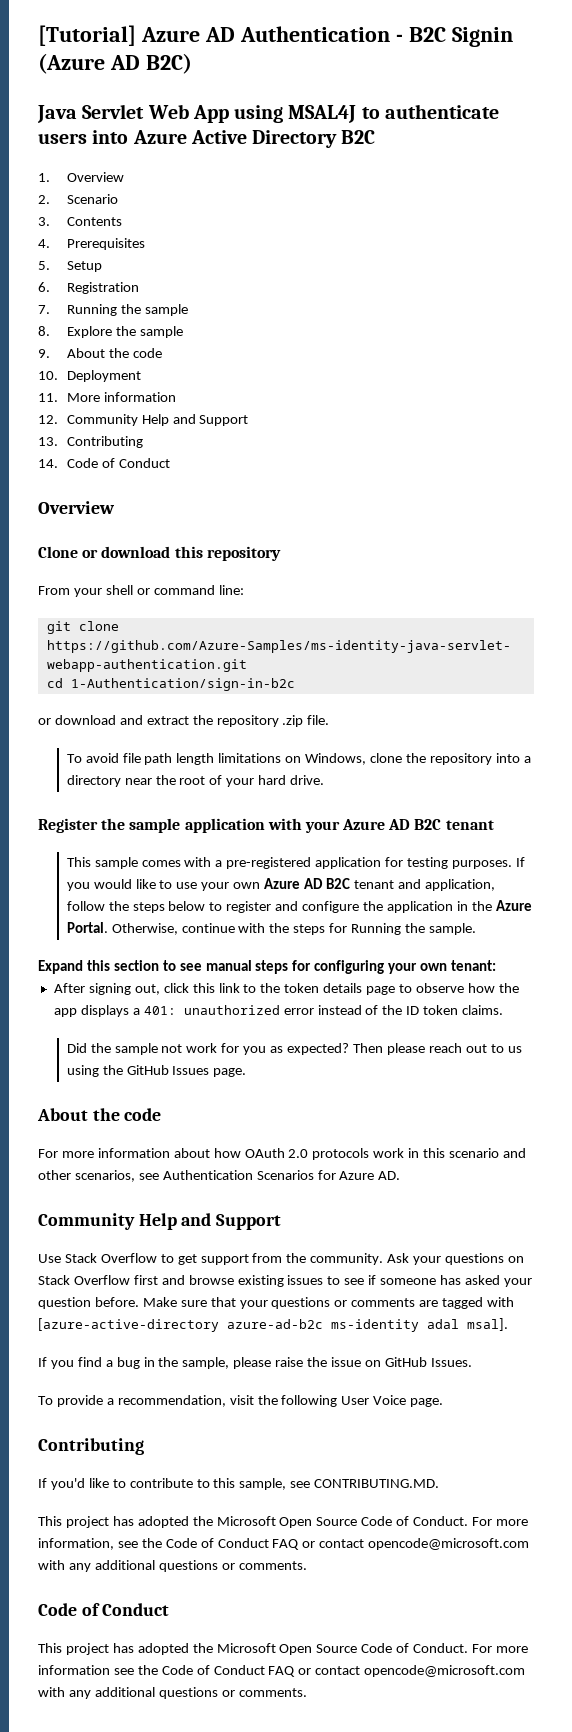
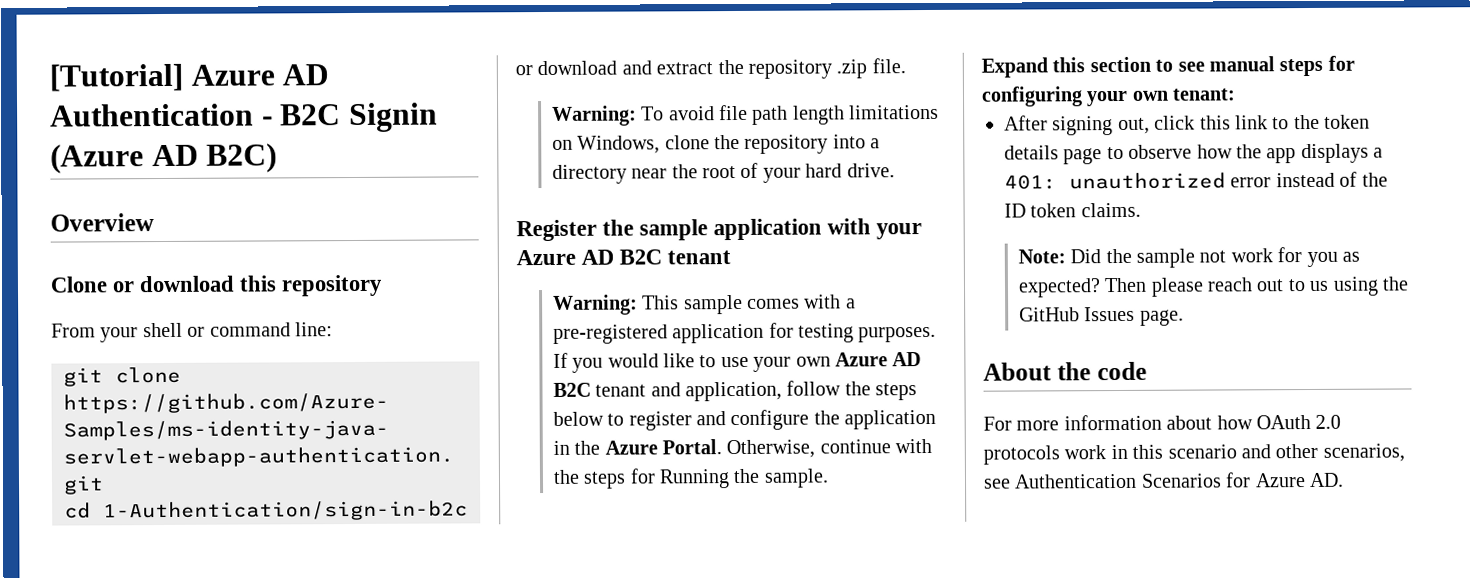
- Java Servlet Web App using MSAL4J to authenticate users into Azure Active Directory B2C
- 1. Overview
- 2. Scenario
- 3. Contents
- 4. Prerequisites
- 5. Setup
- 6. Registration
- 7. Running the sample
- 8. Explore the sample
- 9. About the code
- 10. Deployment
- 11. More information
- 12. Community Help and Support
- 13. Contributing
- 14. Code of Conduct
- To avoid file path length limitations on Windows, clone the repository into a directory near the root of your hard drive.
+ Warning: To avoid file path length limitations on Windows, clone the repository into a directory near the root of your hard drive.
- This sample comes with a pre-registered application for testing purposes.
+ Warning: This sample comes with a pre-registered application for testing purposes.
- Did the sample not work for you as expected?
+ Note: Did the sample not work for you as expected?
  For more information about how OAuth 2.0 protocols work in this scenario and other scenarios, see Authentication Scenarios for Azure AD.
- Community Help and Support
- Use Stack Overflow to get support from the community. Ask your questions on Stack Overflow first and browse existing issues to see if someone has asked your question before. Make sure that your questions or comments are tagged with [azure-active-directory azure-ad-b2c ms-identity adal msal].
- If you find a bug in the sample, please raise the issue on GitHub Issues.
- To provide a recommendation, visit the following User Voice page.
- Contributing
- If you'd like to contribute to this sample, see CONTRIBUTING.MD.
- This project has adopted the Microsoft Open Source Code of Conduct. For more information, see the Code of Conduct FAQ or contact opencode@microsoft.com with any additional questions or comments.
- Code of Conduct
- This project has adopted the Microsoft Open Source Code of Conduct. For more information see the Code of Conduct FAQ or contact opencode@microsoft.com with any additional questions or comments.

